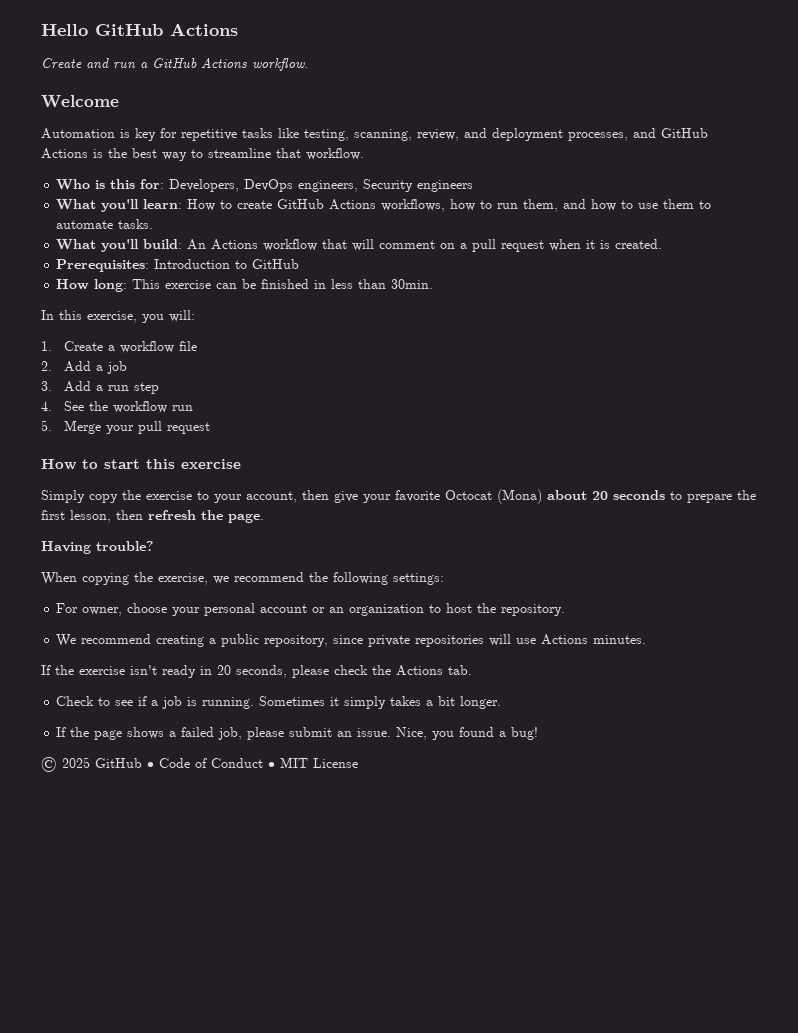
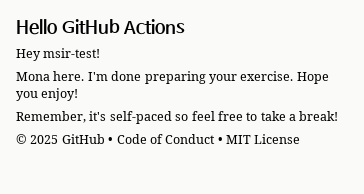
- Create and run a GitHub Actions workflow.
- Welcome
- Automation is key for repetitive tasks like testing, scanning, review, and deployment processes, and GitHub Actions is the best way to streamline that workflow.
- Who is this for: Developers, DevOps engineers, Security engineers
- What you'll learn: How to create GitHub Actions workflows, how to run them, and how to use them to automate tasks.
- What you'll build: An Actions workflow that will comment on a pull request when it is created.
- Prerequisites: Introduction to GitHub
- How long: This exercise can be finished in less than 30min.
- In this exercise, you will:
- 1. Create a workflow file
- 2. Add a job
- 3. Add a run step
- 4. See the workflow run
- 5. Merge your pull request
- How to start this exercise
- Simply copy the exercise to your account, then give your favorite Octocat (Mona) about 20 seconds to prepare the first lesson, then refresh the page.
- Having trouble?
- When copying the exercise, we recommend the following settings:
- For owner, choose your personal account or an organization to host the repository.
- We recommend creating a public repository, since private repositories will use Actions minutes.
- If the exercise isn't ready in 20 seconds, please check the Actions tab.
- Check to see if a job is running. Sometimes it simply takes a bit longer.
- If the page shows a failed job, please submit an issue. Nice, you found a bug!
+ Hey msir-test!
+ Mona here. I'm done preparing your exercise. Hope you enjoy!
+ Remember, it's self-paced so feel free to take a break!

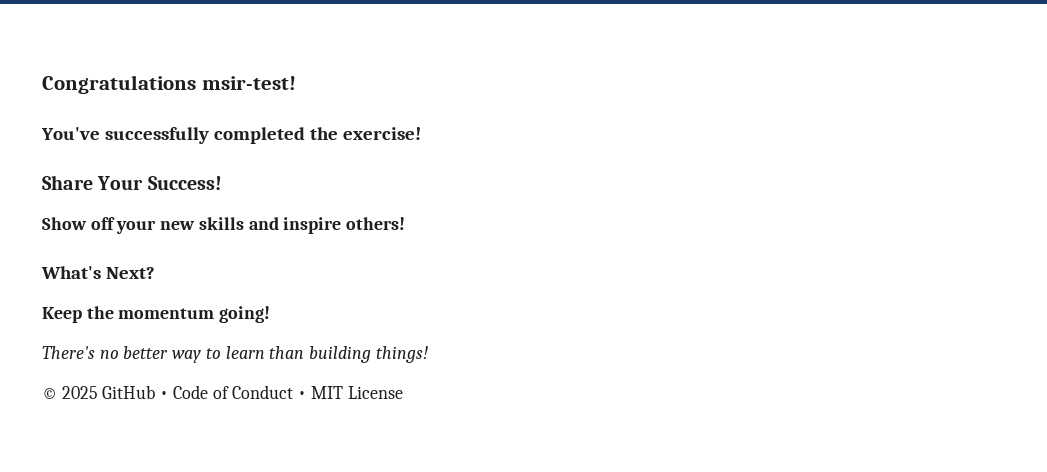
- Hello GitHub Actions
- Hey msir-test!
- Mona here. I'm done preparing your exercise. Hope you enjoy!
- Remember, it's self-paced so feel free to take a break!
+ Congratulations msir-test!
+ You've successfully completed the exercise!
+ Share Your Success!
+ Show off your new skills and inspire others!
+ What's Next?
+ Keep the momentum going!
+ There's no better way to learn than building things!

